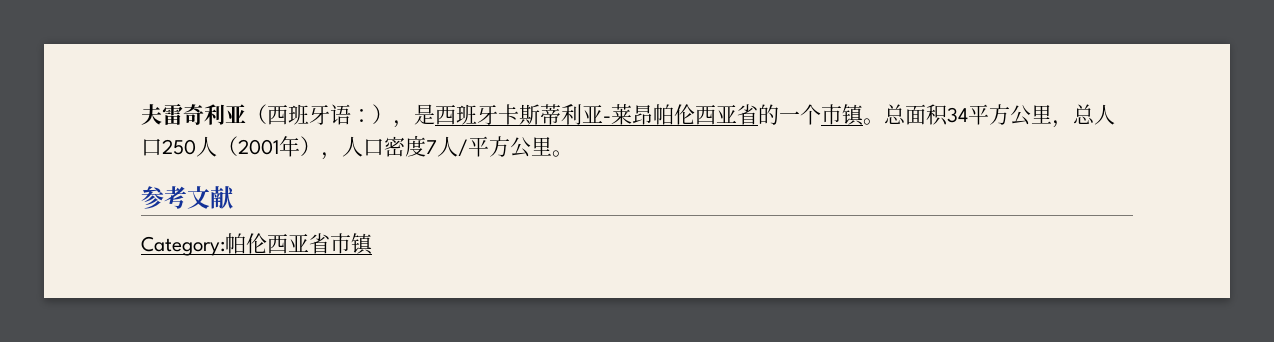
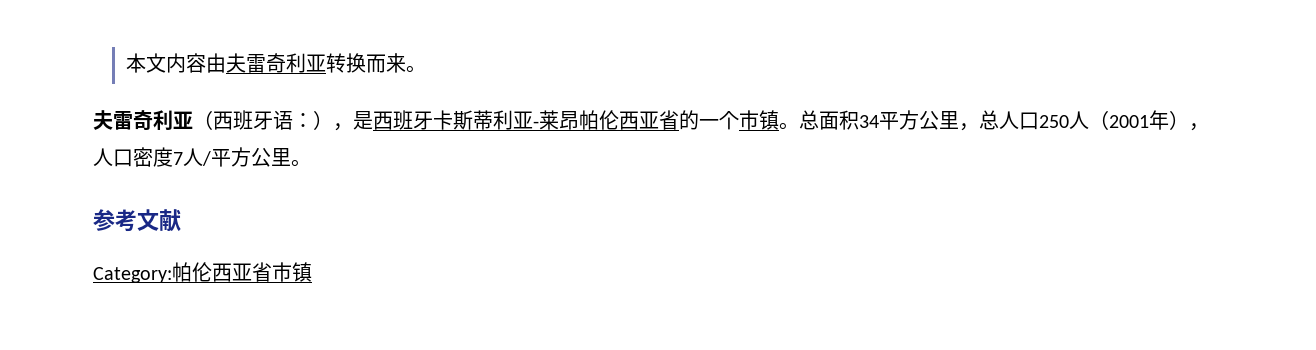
+ 本文内容由夫雷奇利亚转换而来。

